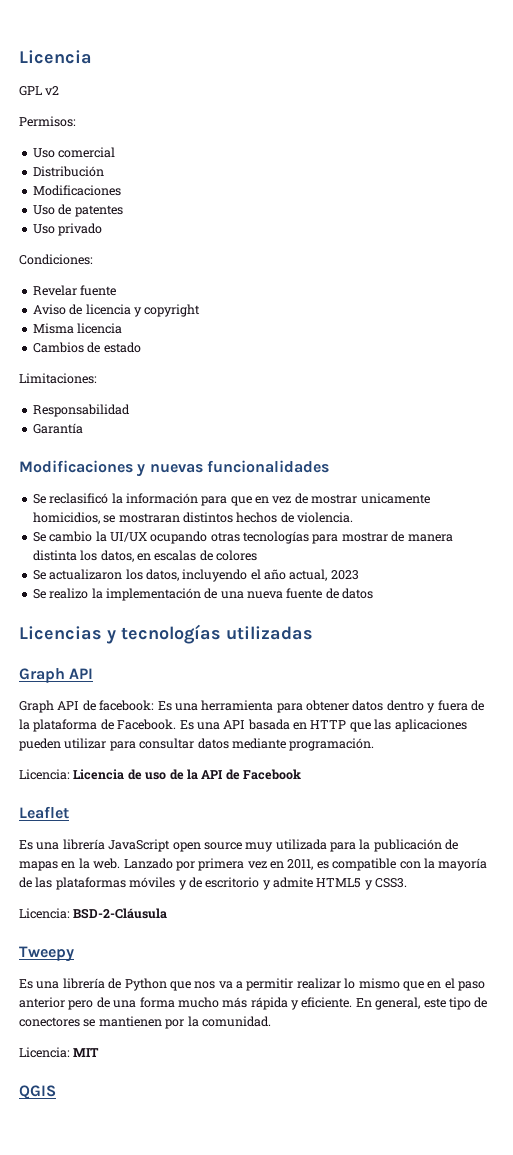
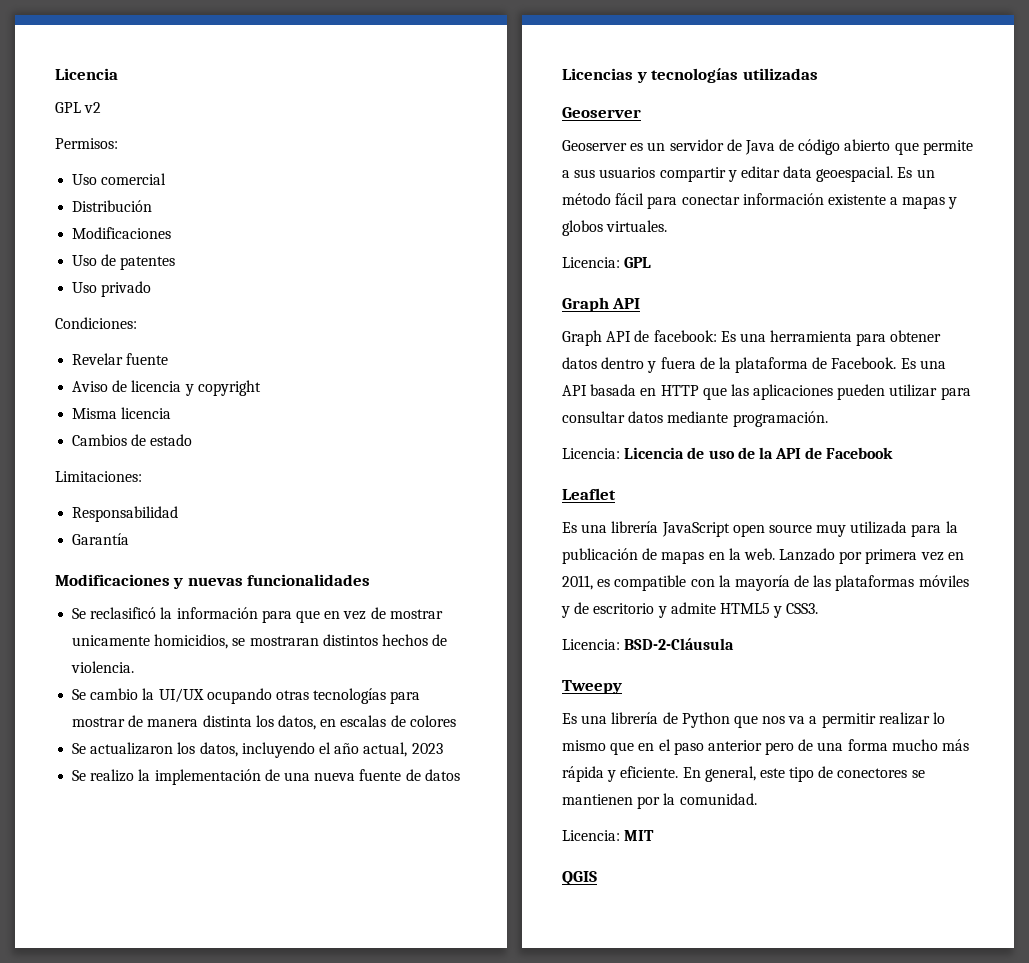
  Licencias y tecnologías utilizadas
+ Geoserver
+ Geoserver es un servidor de Java de código abierto que permite a sus usuarios compartir y editar data geoespacial. Es un método fácil para conectar información existente a mapas y globos virtuales.
+ Licencia: GPL

